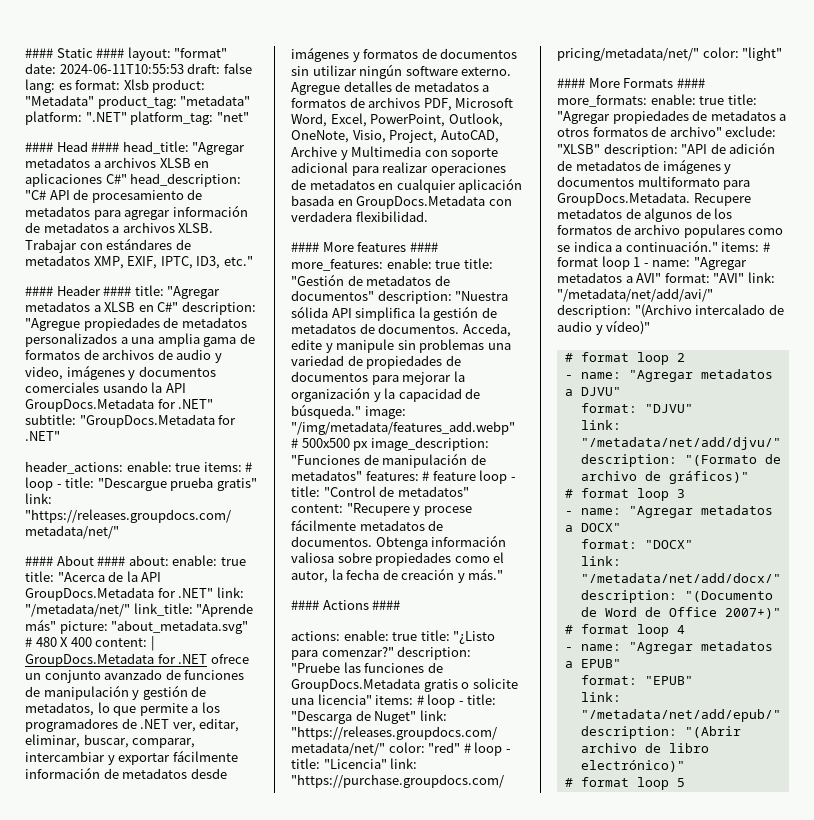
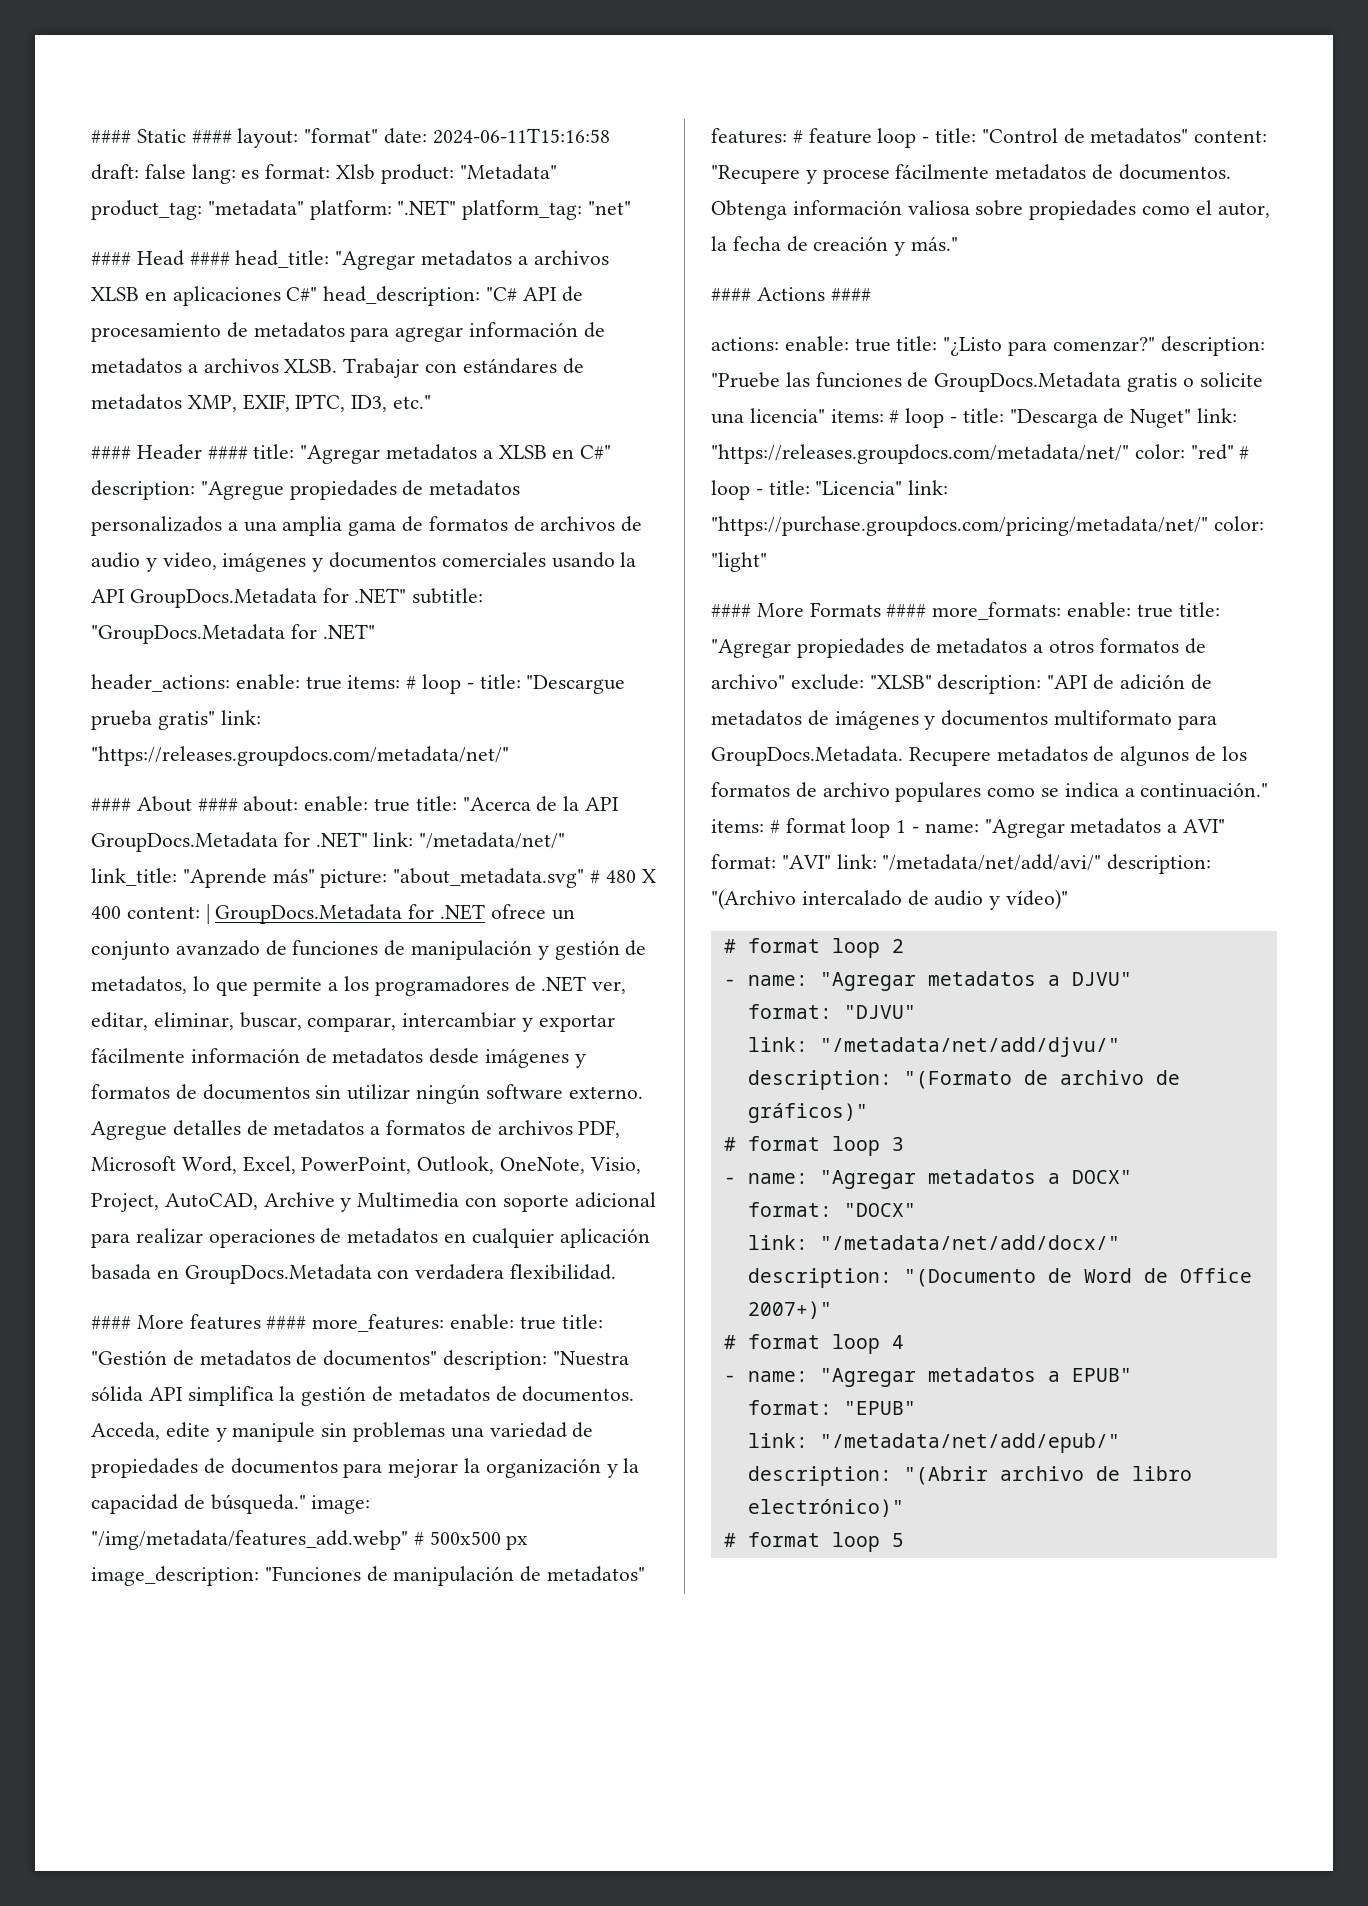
- #### Static #### layout: "format" date: 2024-06-11T10:55:53 draft: false lang: es format: Xlsb product: "Metadata" product_tag: "metadata" platform: ".NET" platform_tag: "net"
+ #### Static #### layout: "format" date: 2024-06-11T15:16:58 draft: false lang: es format: Xlsb product: "Metadata" product_tag: "metadata" platform: ".NET" platform_tag: "net"

